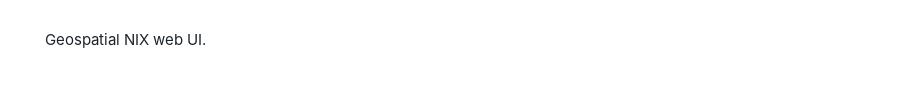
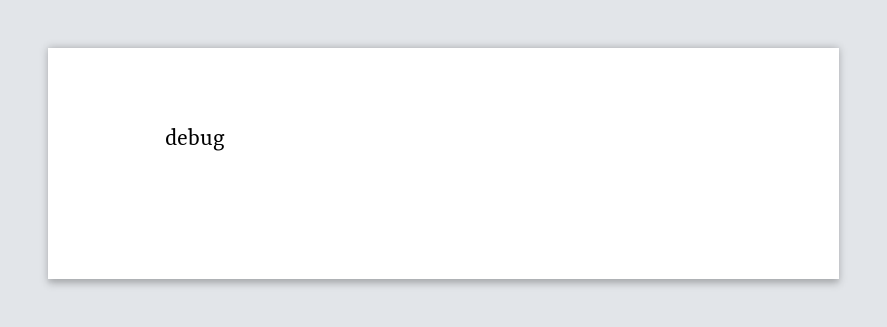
- Geospatial NIX web UI.
+ debug

